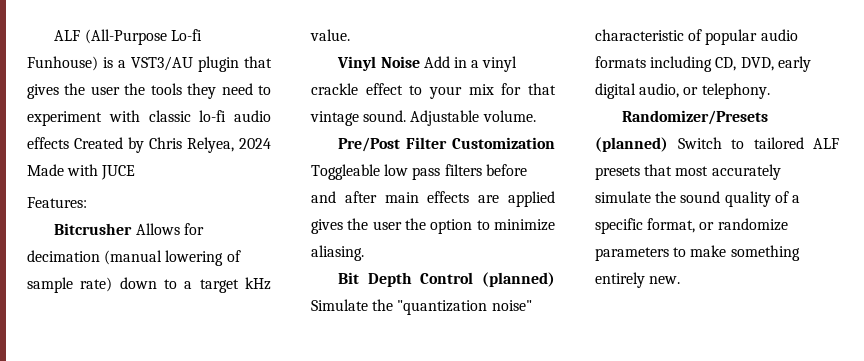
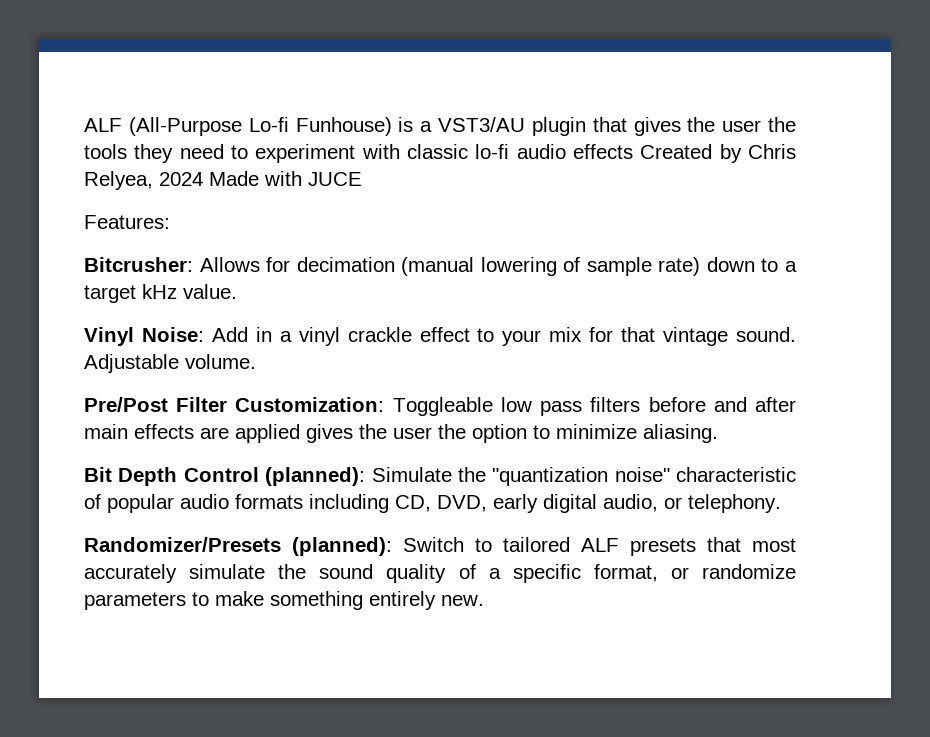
- Bitcrusher Allows for decimation (manual lowering of sample rate) down to a target kHz value.
+ Bitcrusher: Allows for decimation (manual lowering of sample rate) down to a target kHz value.
- Vinyl Noise Add in a vinyl crackle effect to your mix for that vintage sound.
+ Vinyl Noise: Add in a vinyl crackle effect to your mix for that vintage sound.
- Pre/Post Filter Customization Toggleable low pass filters before and after main effects are applied gives the user the option to minimize aliasing.
+ Pre/Post Filter Customization: Toggleable low pass filters before and after main effects are applied gives the user the option to minimize aliasing.
- Bit Depth Control (planned) Simulate the "quantization noise" characteristic of popular audio formats including CD, DVD, early digital audio, or telephony.
+ Bit Depth Control (planned): Simulate the "quantization noise" characteristic of popular audio formats including CD, DVD, early digital audio, or telephony.
- Randomizer/Presets (planned) Switch to tailored ALF presets that most accurately simulate the sound quality of a specific format, or randomize parameters to make something entirely new.
+ Randomizer/Presets (planned): Switch to tailored ALF presets that most accurately simulate the sound quality of a specific format, or randomize parameters to make something entirely new.

